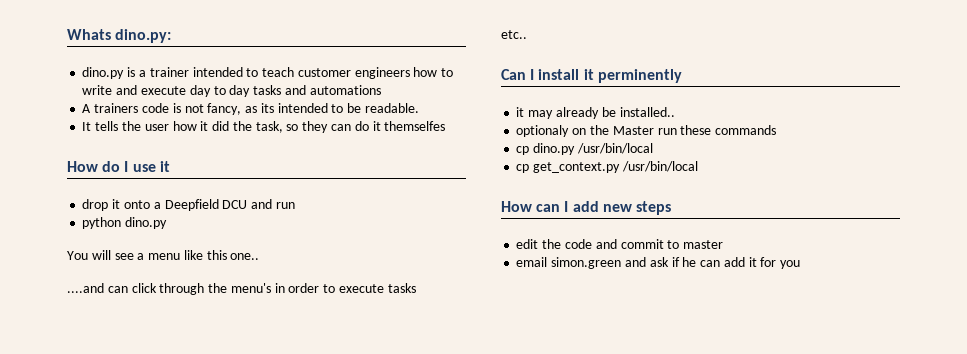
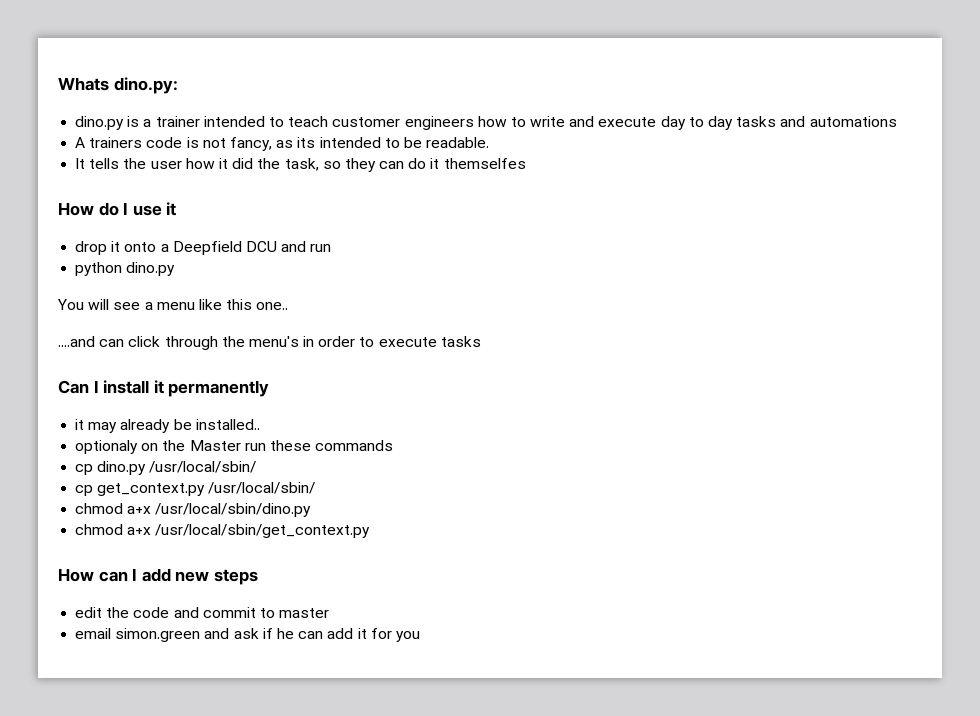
- etc..
- Can I install it perminently
+ Can I install it permanently
- cp dino.py /usr/bin/local
+ cp dino.py /usr/local/sbin/
- cp get_context.py /usr/bin/local
+ cp get_context.py /usr/local/sbin/
+ chmod a+x /usr/local/sbin/dino.py
+ chmod a+x /usr/local/sbin/get_context.py

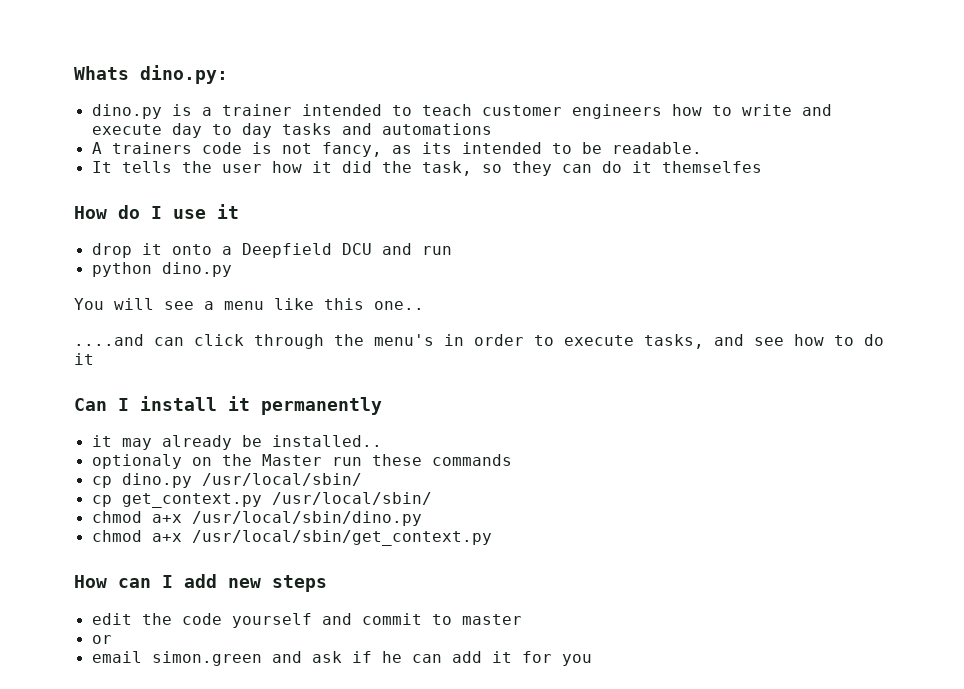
- ....and can click through the menu's in order to execute tasks
+ ....and can click through the menu's in order to execute tasks, and see how to do it
- edit the code and commit to master
+ edit the code yourself and commit to master
+ or

